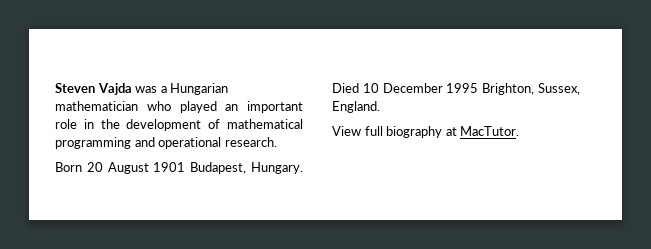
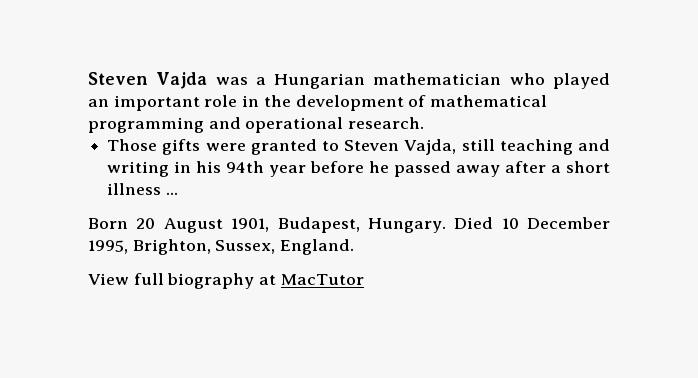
+ Those gifts were granted to Steven Vajda, still teaching and writing in his 94th year before he passed away after a short illness ...
- Born 20 August 1901 Budapest, Hungary.
+ Born 20 August 1901, Budapest, Hungary.
- Died 10 December 1995 Brighton, Sussex, England.
+ Died 10 December 1995, Brighton, Sussex, England.
- View full biography at MacTutor.
+ View full biography at MacTutor

